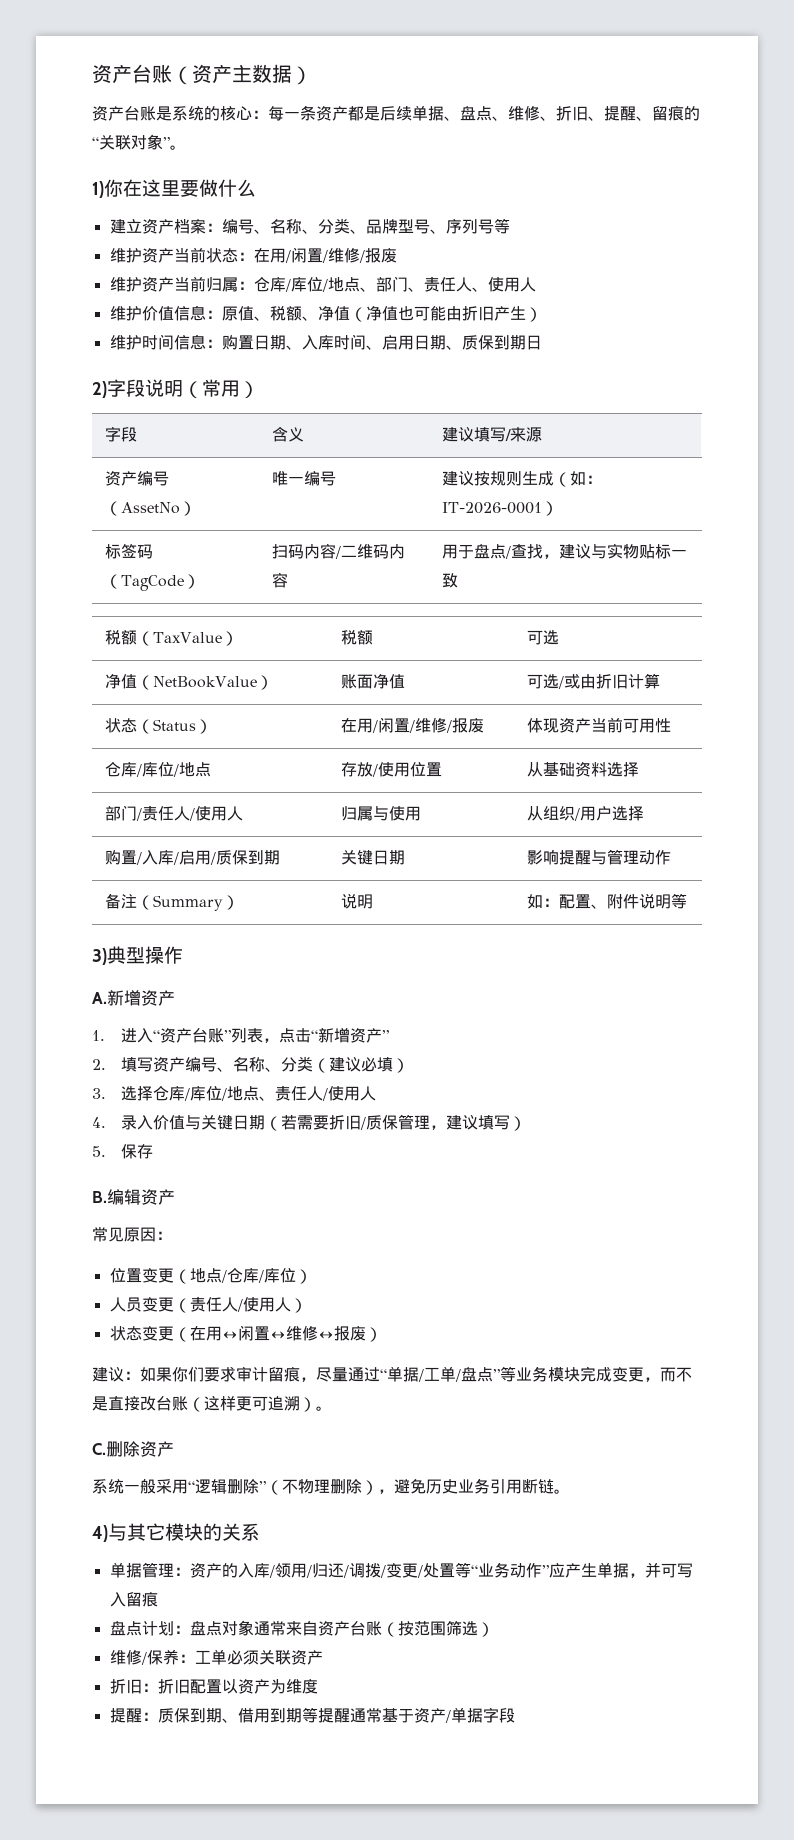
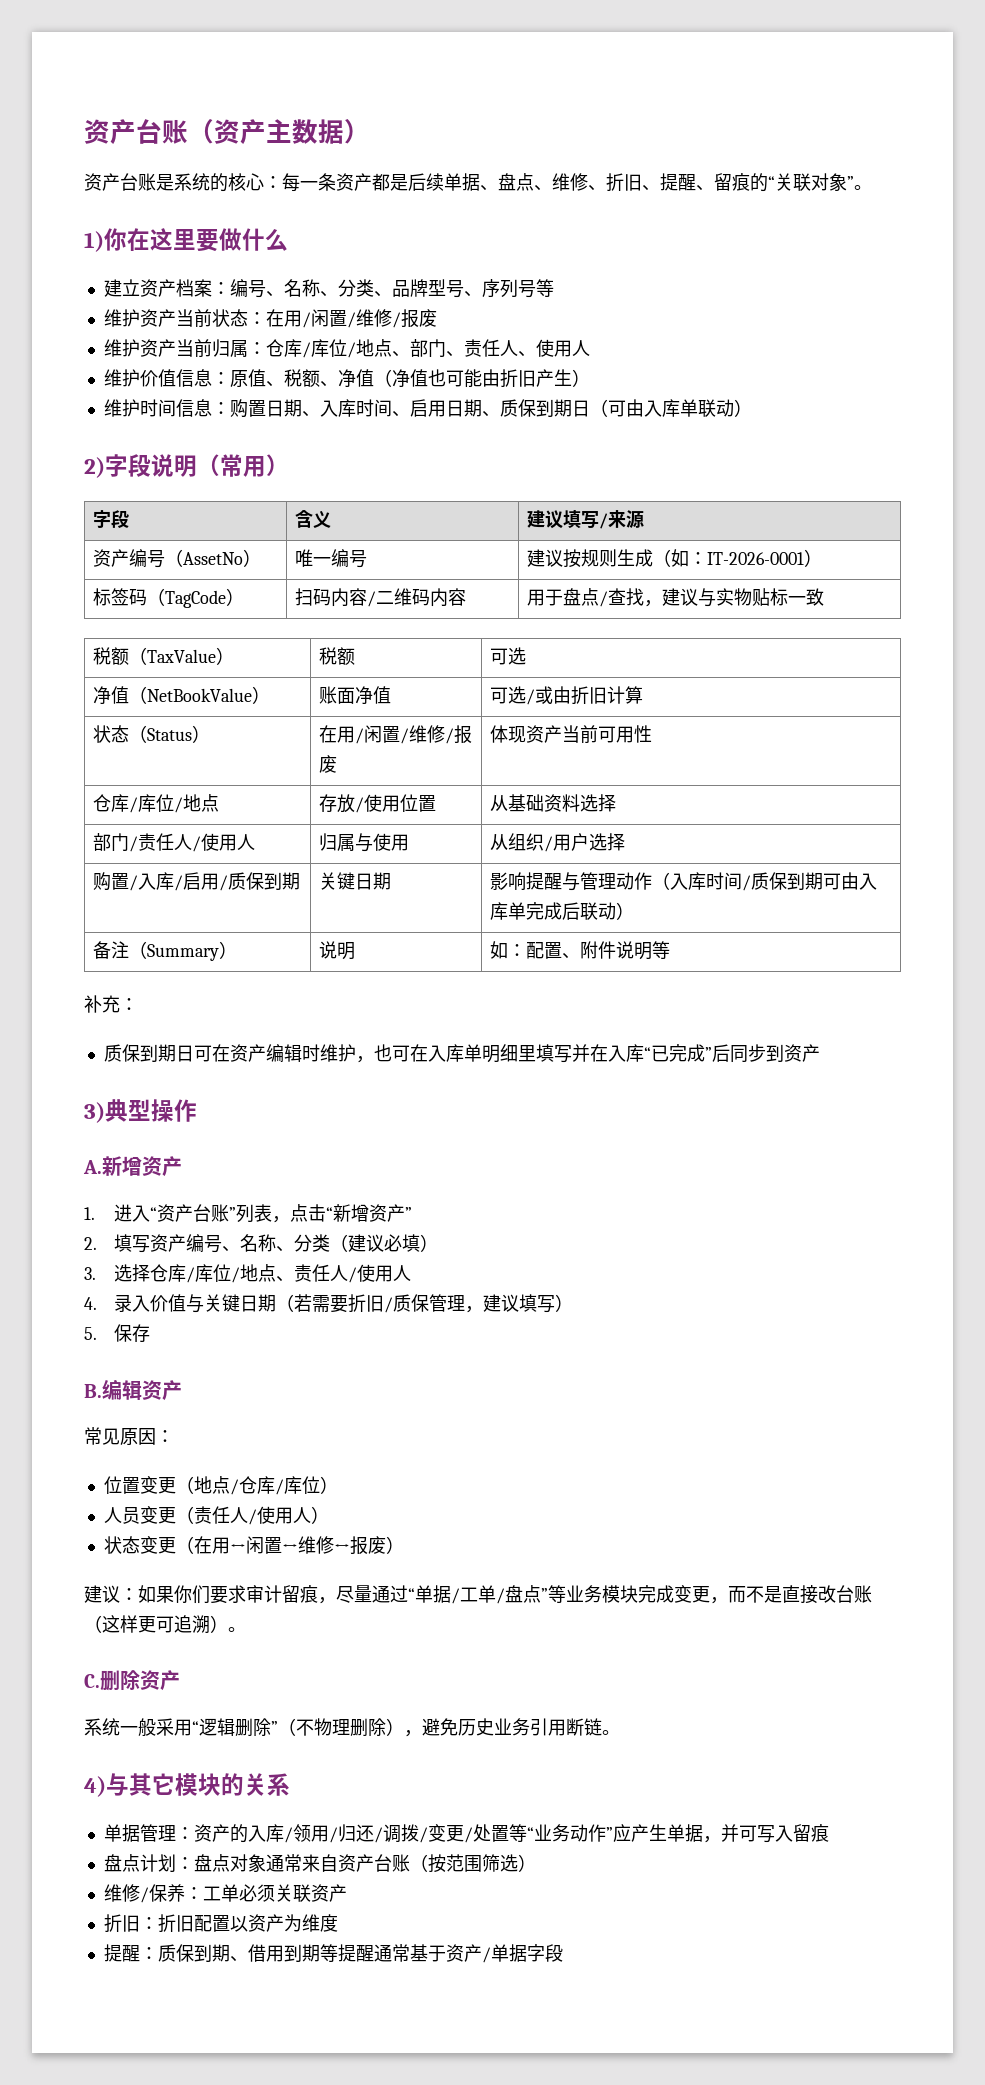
- 维护时间信息：购置日期、入库时间、启用日期、质保到期日
+ 维护时间信息：购置日期、入库时间、启用日期、质保到期日（可由入库单联动）
- 购置/入库/启用/质保到期 | 关键日期 | 影响提醒与管理动作
+ 购置/入库/启用/质保到期 | 关键日期 | 影响提醒与管理动作（入库时间/质保到期可由入库单完成后联动）
+ 补充：
+ 质保到期日可在资产编辑时维护，也可在入库单明细里填写并在入库“已完成”后同步到资产

